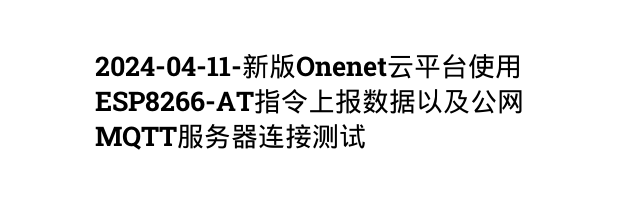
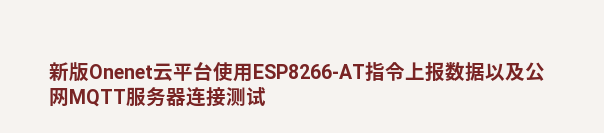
- 2024-04-11-新版Onenet云平台使用ESP8266-AT指令上报数据以及公网MQTT服务器连接测试
+ 新版Onenet云平台使用ESP8266-AT指令上报数据以及公网MQTT服务器连接测试

